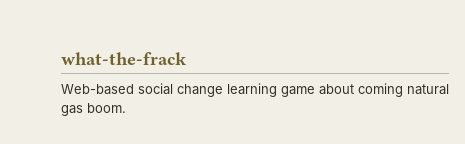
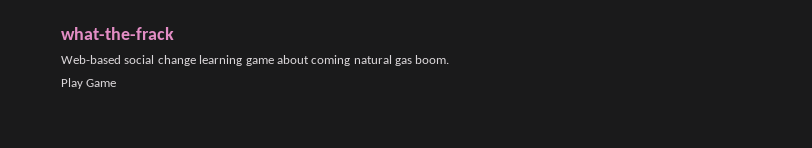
+ Play Game

